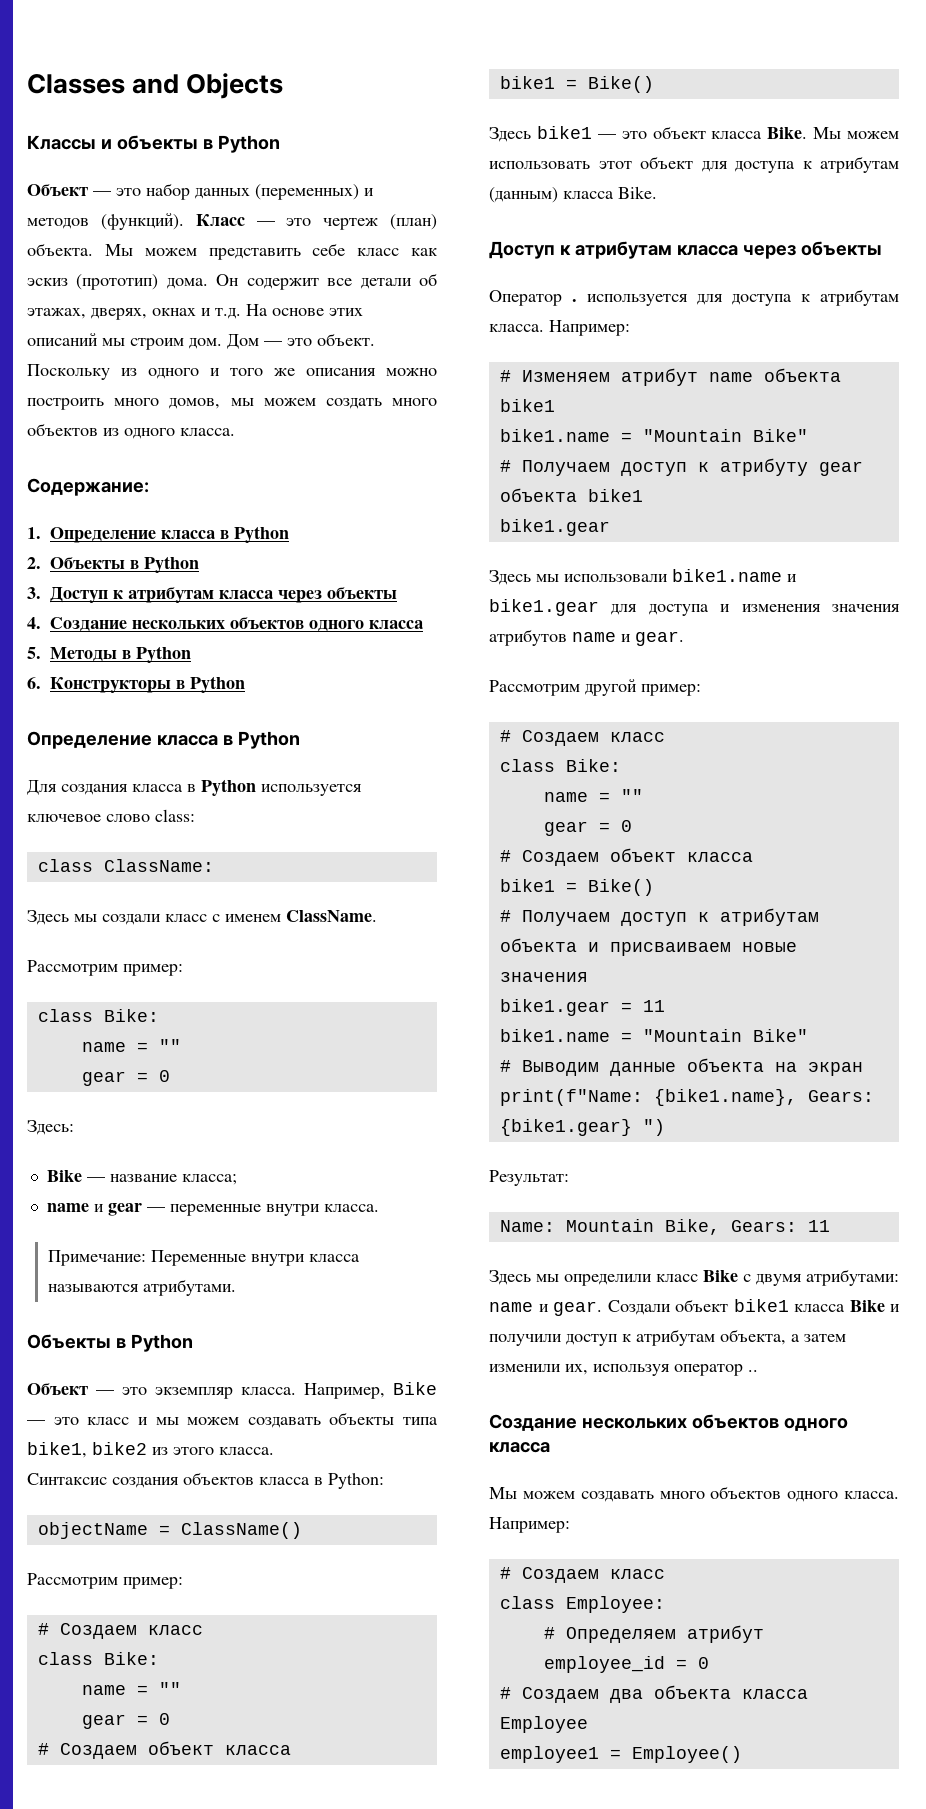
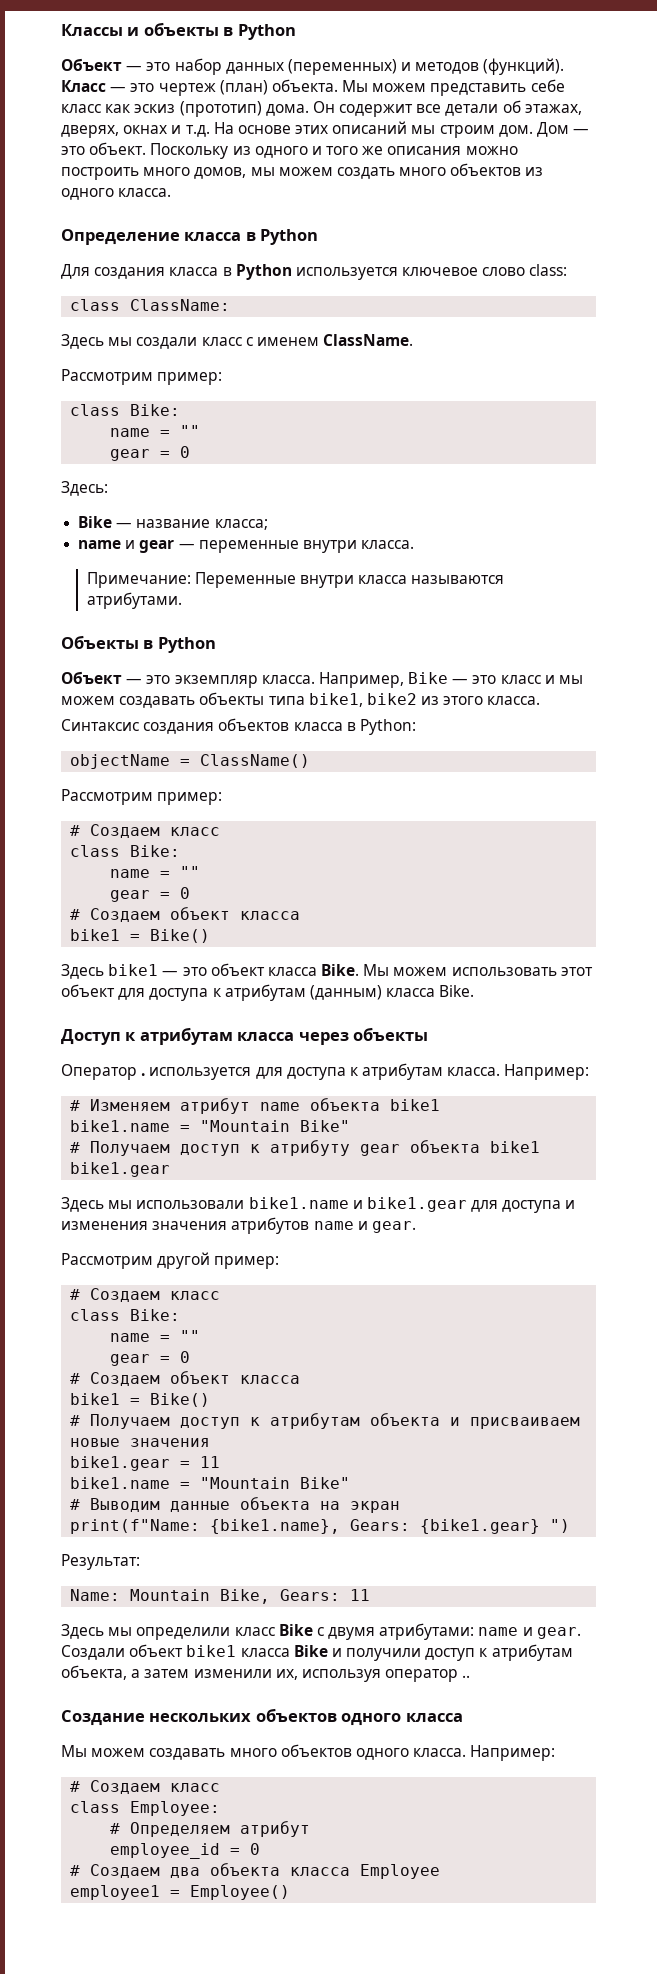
- Classes and Objects
- Содержание:
- 1. Определение класса в Python
- 2. Объекты в Python
- 3. Доступ к атрибутам класса через объекты
- 4. Создание нескольких объектов одного класса
- 5. Методы в Python
- 6. Конструкторы в Python

